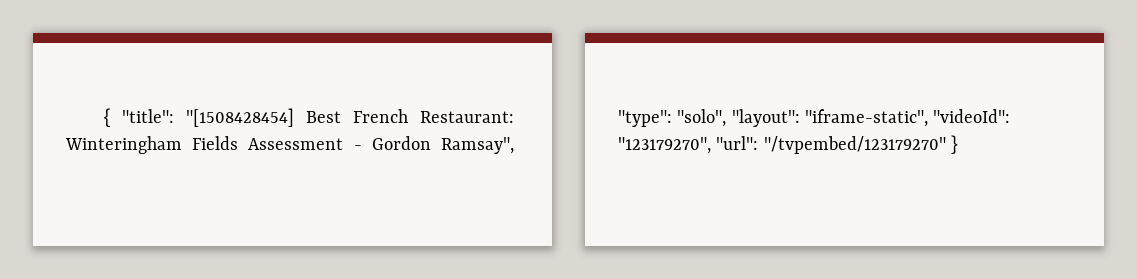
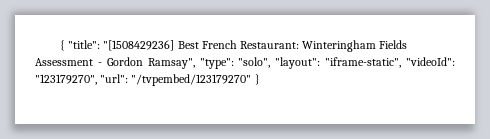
- { "title": "[1508428454] Best French Restaurant: Winteringham Fields Assessment - Gordon Ramsay", "type": "solo", "layout": "iframe-static", "videoId": "123179270", "url": "/tvpembed/123179270" }
+ { "title": "[1508429236] Best French Restaurant: Winteringham Fields Assessment - Gordon Ramsay", "type": "solo", "layout": "iframe-static", "videoId": "123179270", "url": "/tvpembed/123179270" }

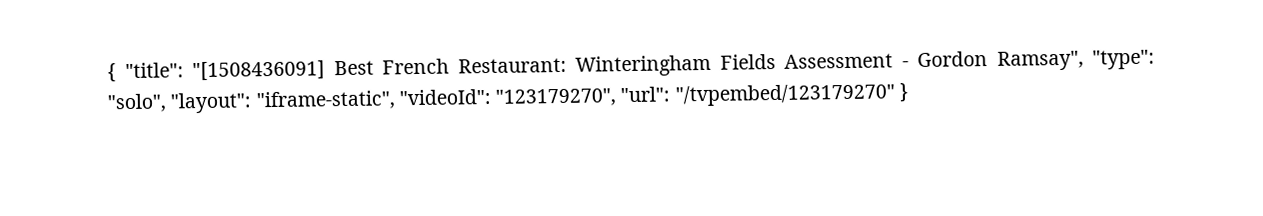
- { "title": "[1508429236] Best French Restaurant: Winteringham Fields Assessment - Gordon Ramsay", "type": "solo", "layout": "iframe-static", "videoId": "123179270", "url": "/tvpembed/123179270" }
+ { "title": "[1508436091] Best French Restaurant: Winteringham Fields Assessment - Gordon Ramsay", "type": "solo", "layout": "iframe-static", "videoId": "123179270", "url": "/tvpembed/123179270" }

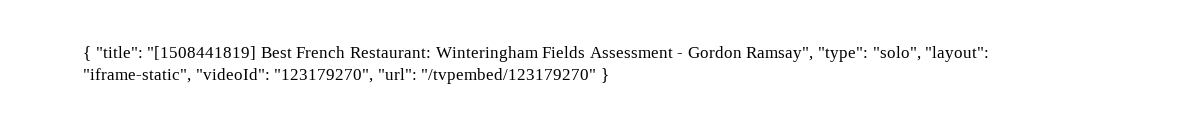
- { "title": "[1508436091] Best French Restaurant: Winteringham Fields Assessment - Gordon Ramsay", "type": "solo", "layout": "iframe-static", "videoId": "123179270", "url": "/tvpembed/123179270" }
+ { "title": "[1508441819] Best French Restaurant: Winteringham Fields Assessment - Gordon Ramsay", "type": "solo", "layout": "iframe-static", "videoId": "123179270", "url": "/tvpembed/123179270" }

